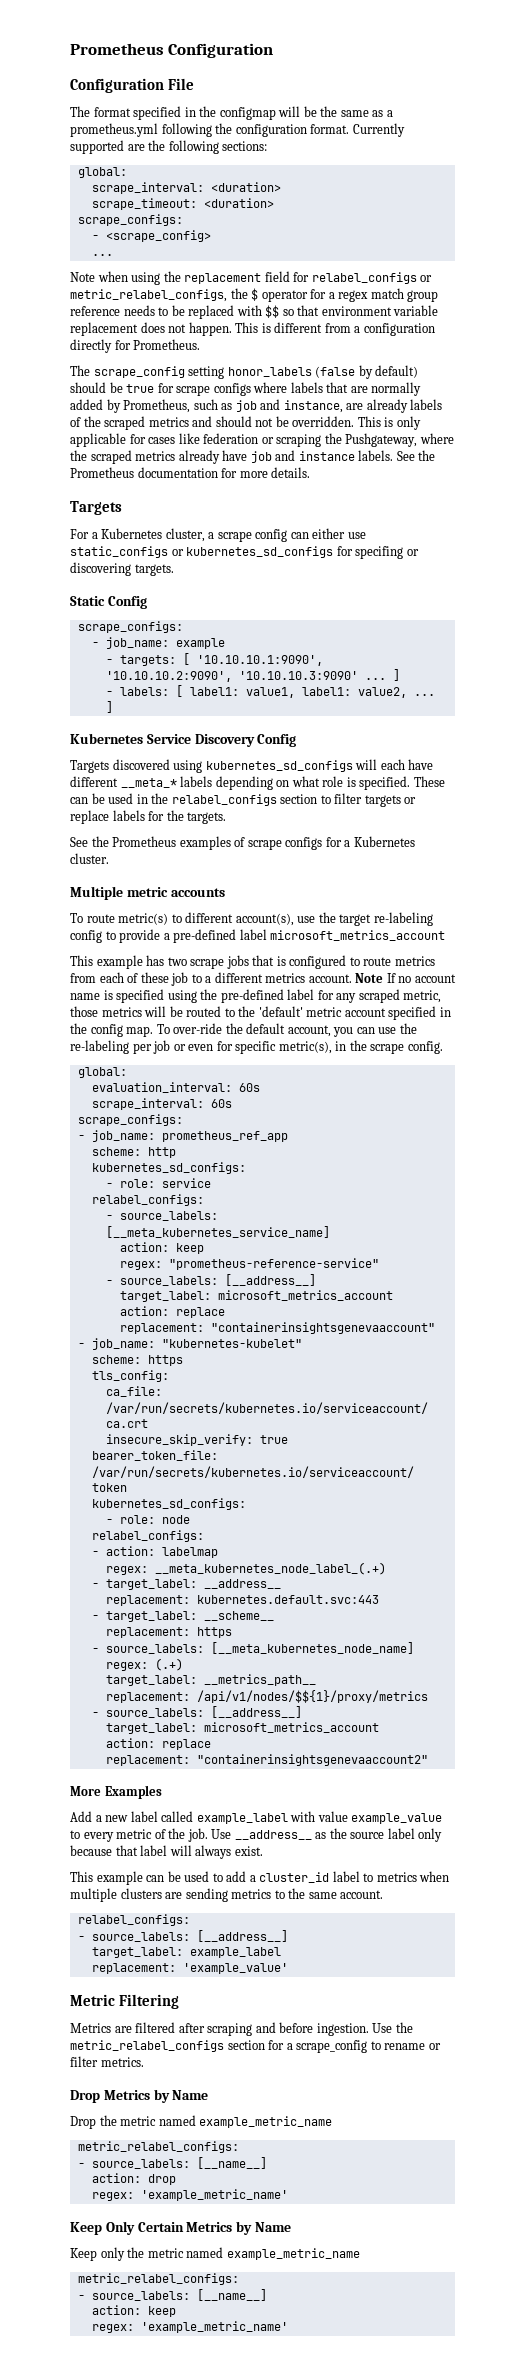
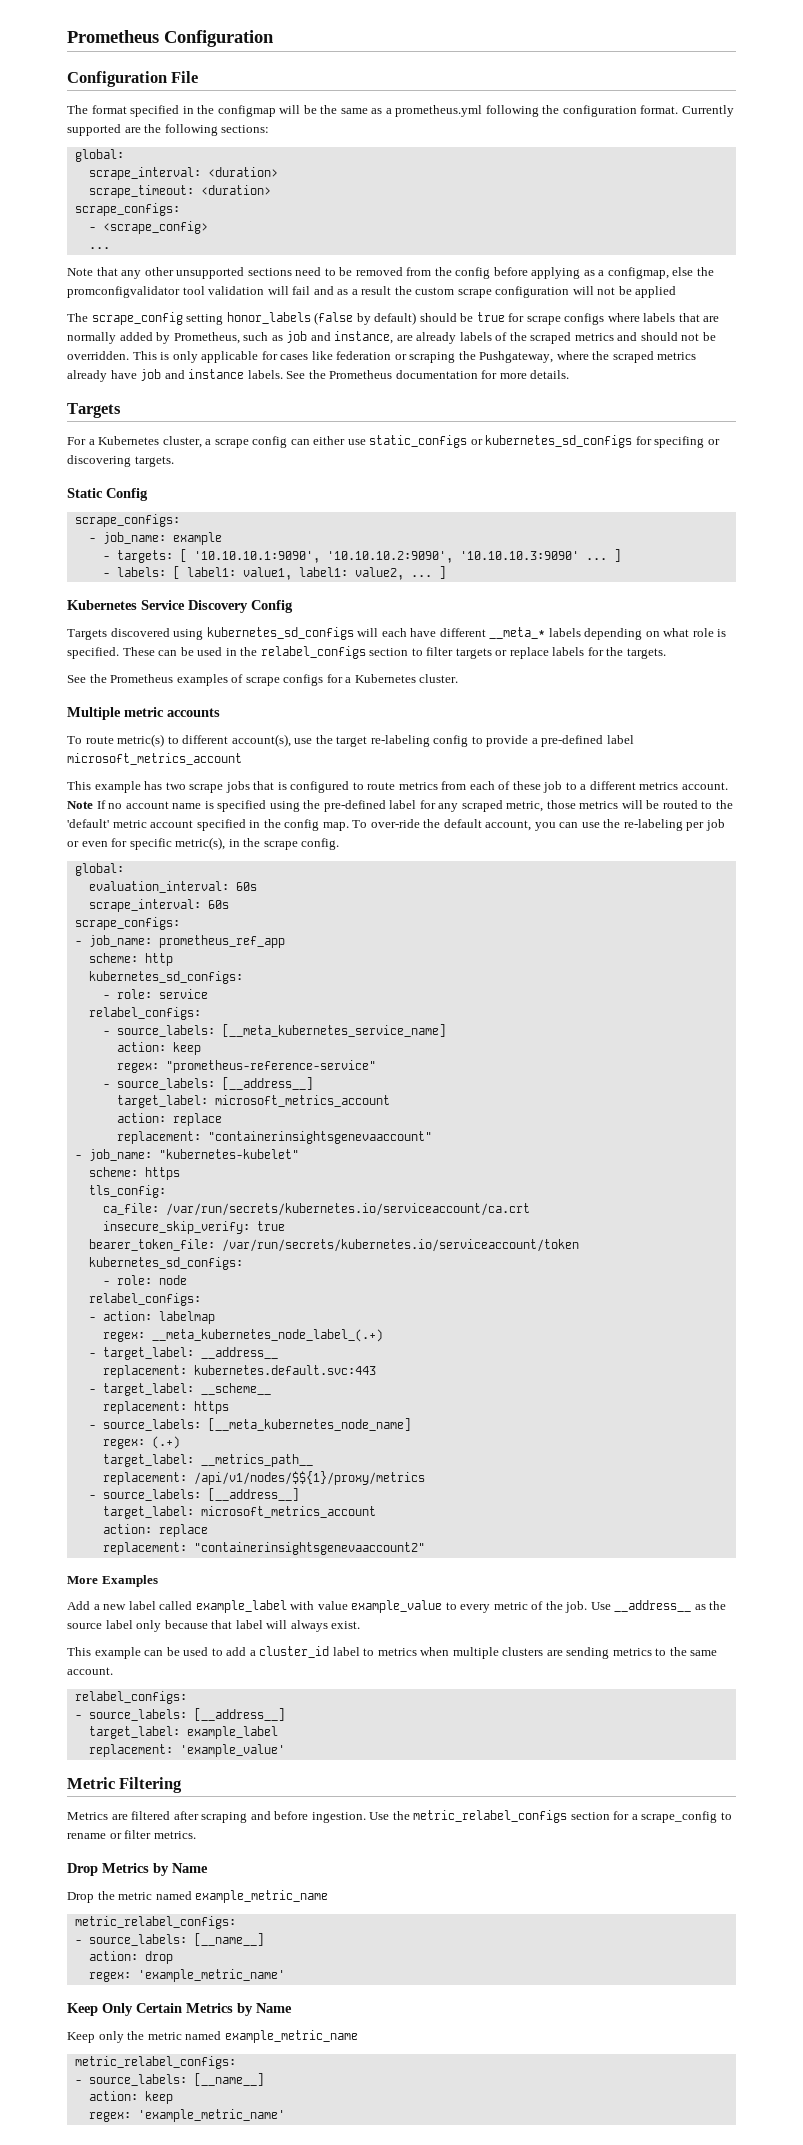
- Note when using the replacement field for relabel_configs or metric_relabel_configs, the $ operator for a regex match group reference needs to be replaced with $$ so that environment variable replacement does not happen. This is different from a configuration directly for Prometheus.
+ Note that any other unsupported sections need to be removed from the config before applying as a configmap, else the promconfigvalidator tool validation will fail and as a result the custom scrape configuration will not be applied

